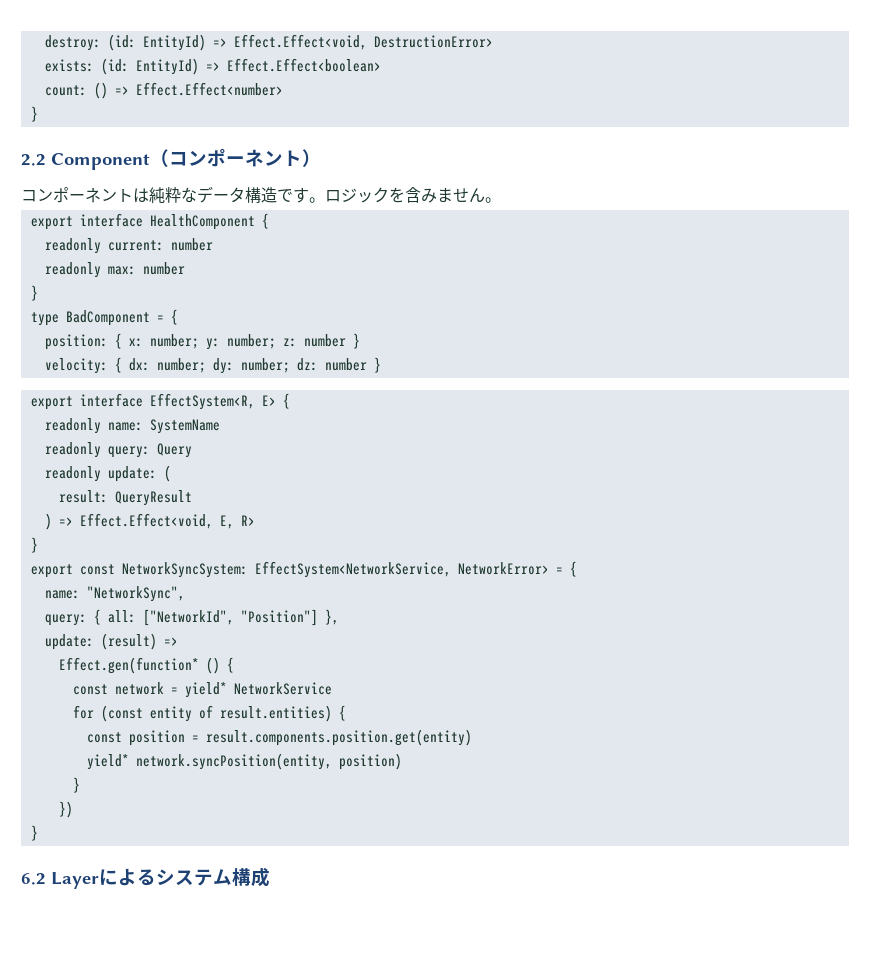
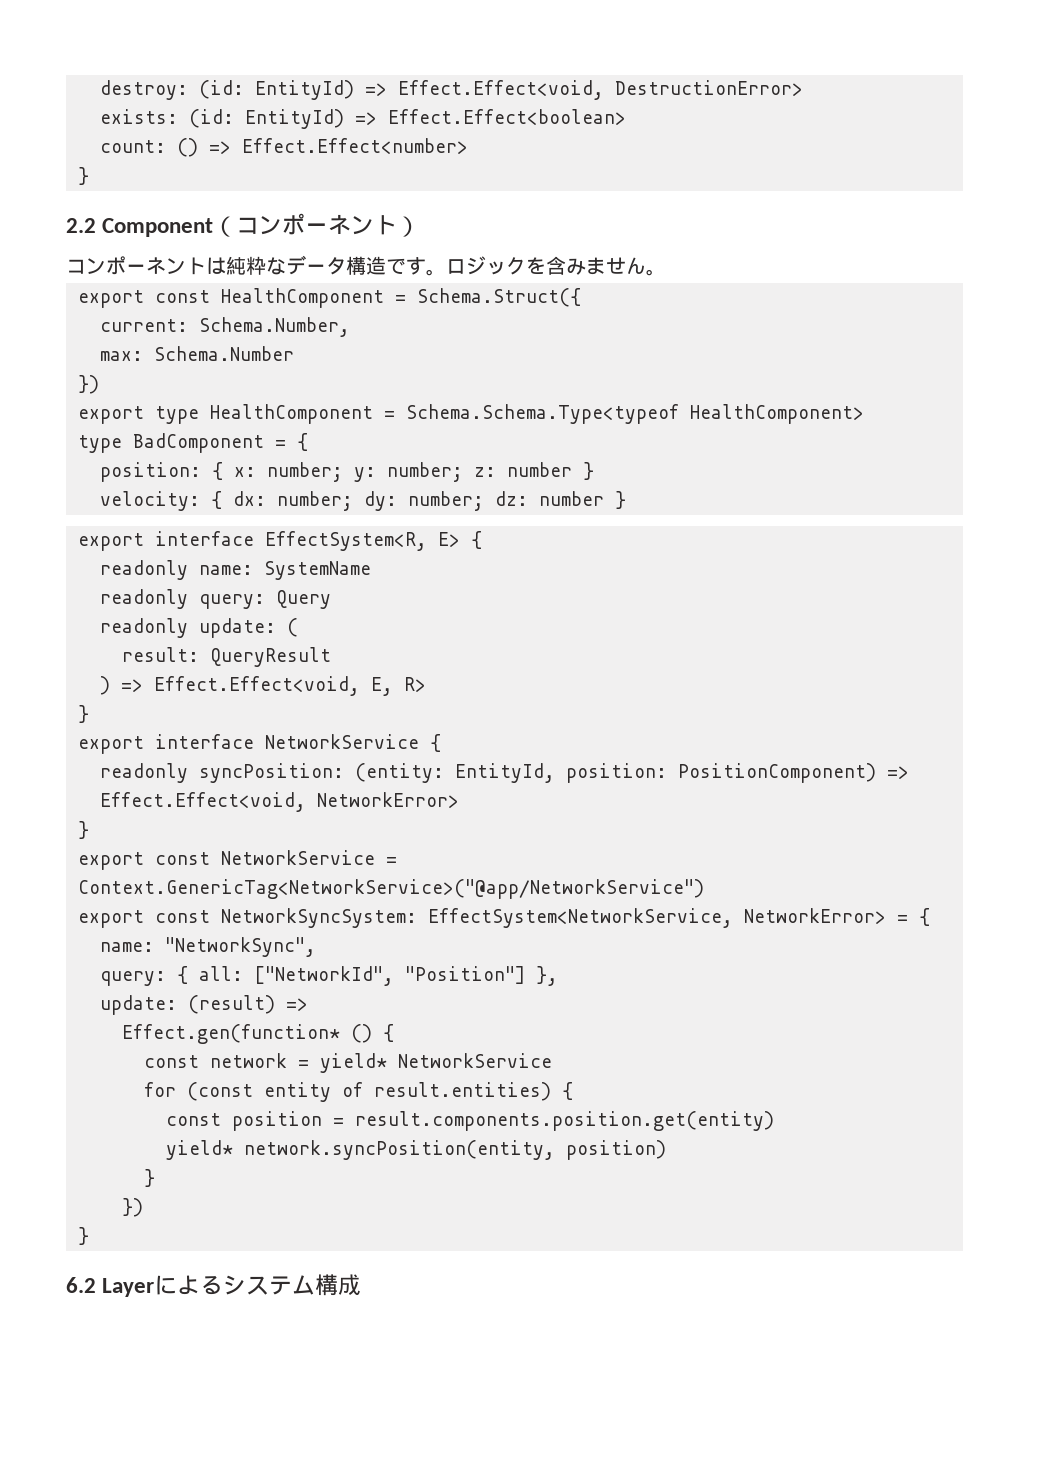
- export interface HealthComponent {
- readonly current: number
- readonly max: number
- }
+ export const HealthComponent = Schema.Struct({
+ current: Schema.Number,
+ max: Schema.Number
+ })
+ export type HealthComponent = Schema.Schema.Type<typeof HealthComponent>
+ export interface NetworkService {
+ readonly syncPosition: (entity: EntityId, position: PositionComponent) => Effect.Effect<void, NetworkError>
+ }
+ export const NetworkService = Context.GenericTag<NetworkService>("@app/NetworkService")

